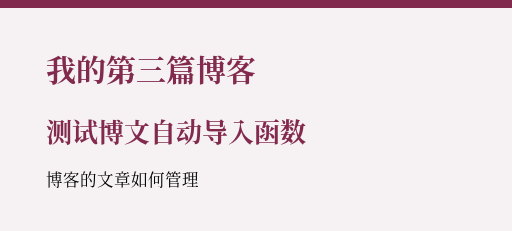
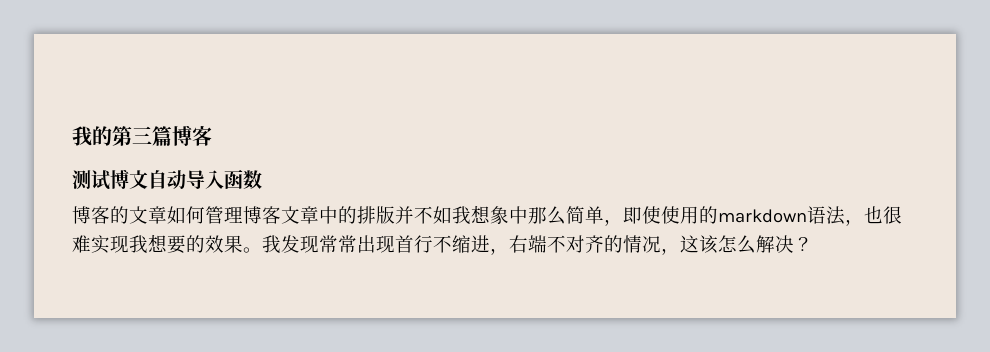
- 博客的文章如何管理
+ 博客的文章如何管理博客文章中的排版并不如我想象中那么简单，即使使用的markdown语法，也很难实现我想要的效果。我发现常常出现首行不缩进，右端不对齐的情况，这该怎么解决？

